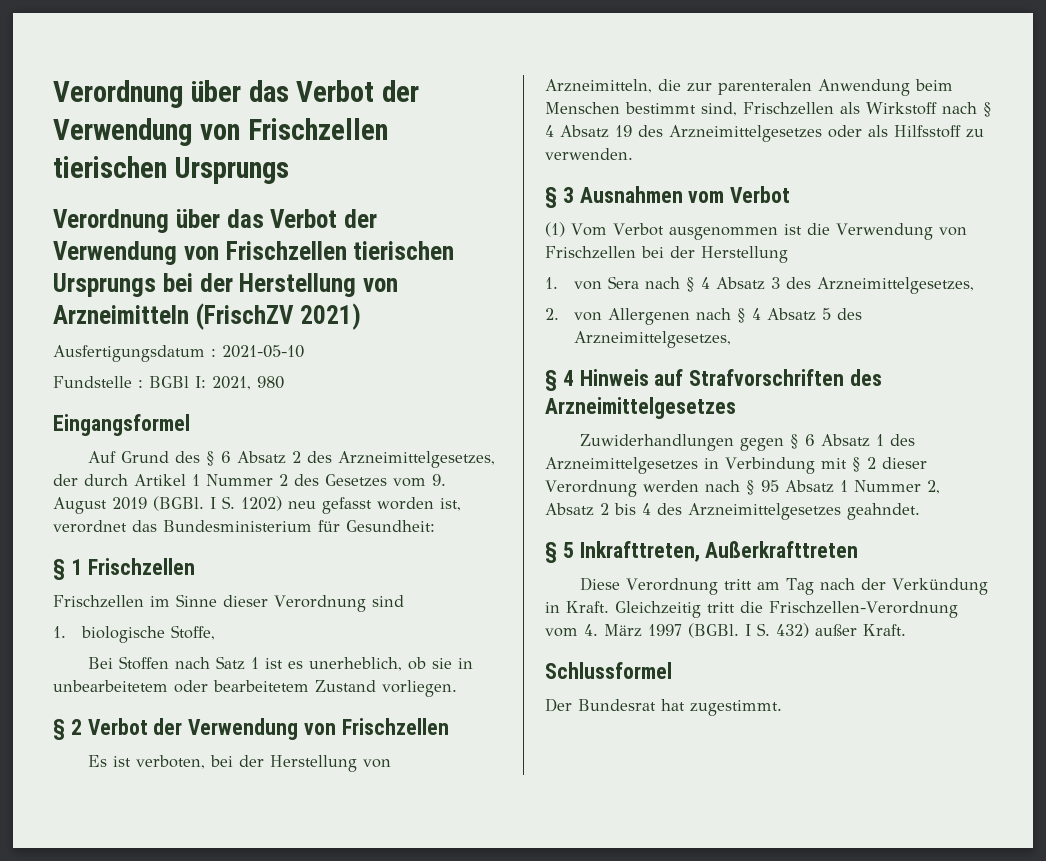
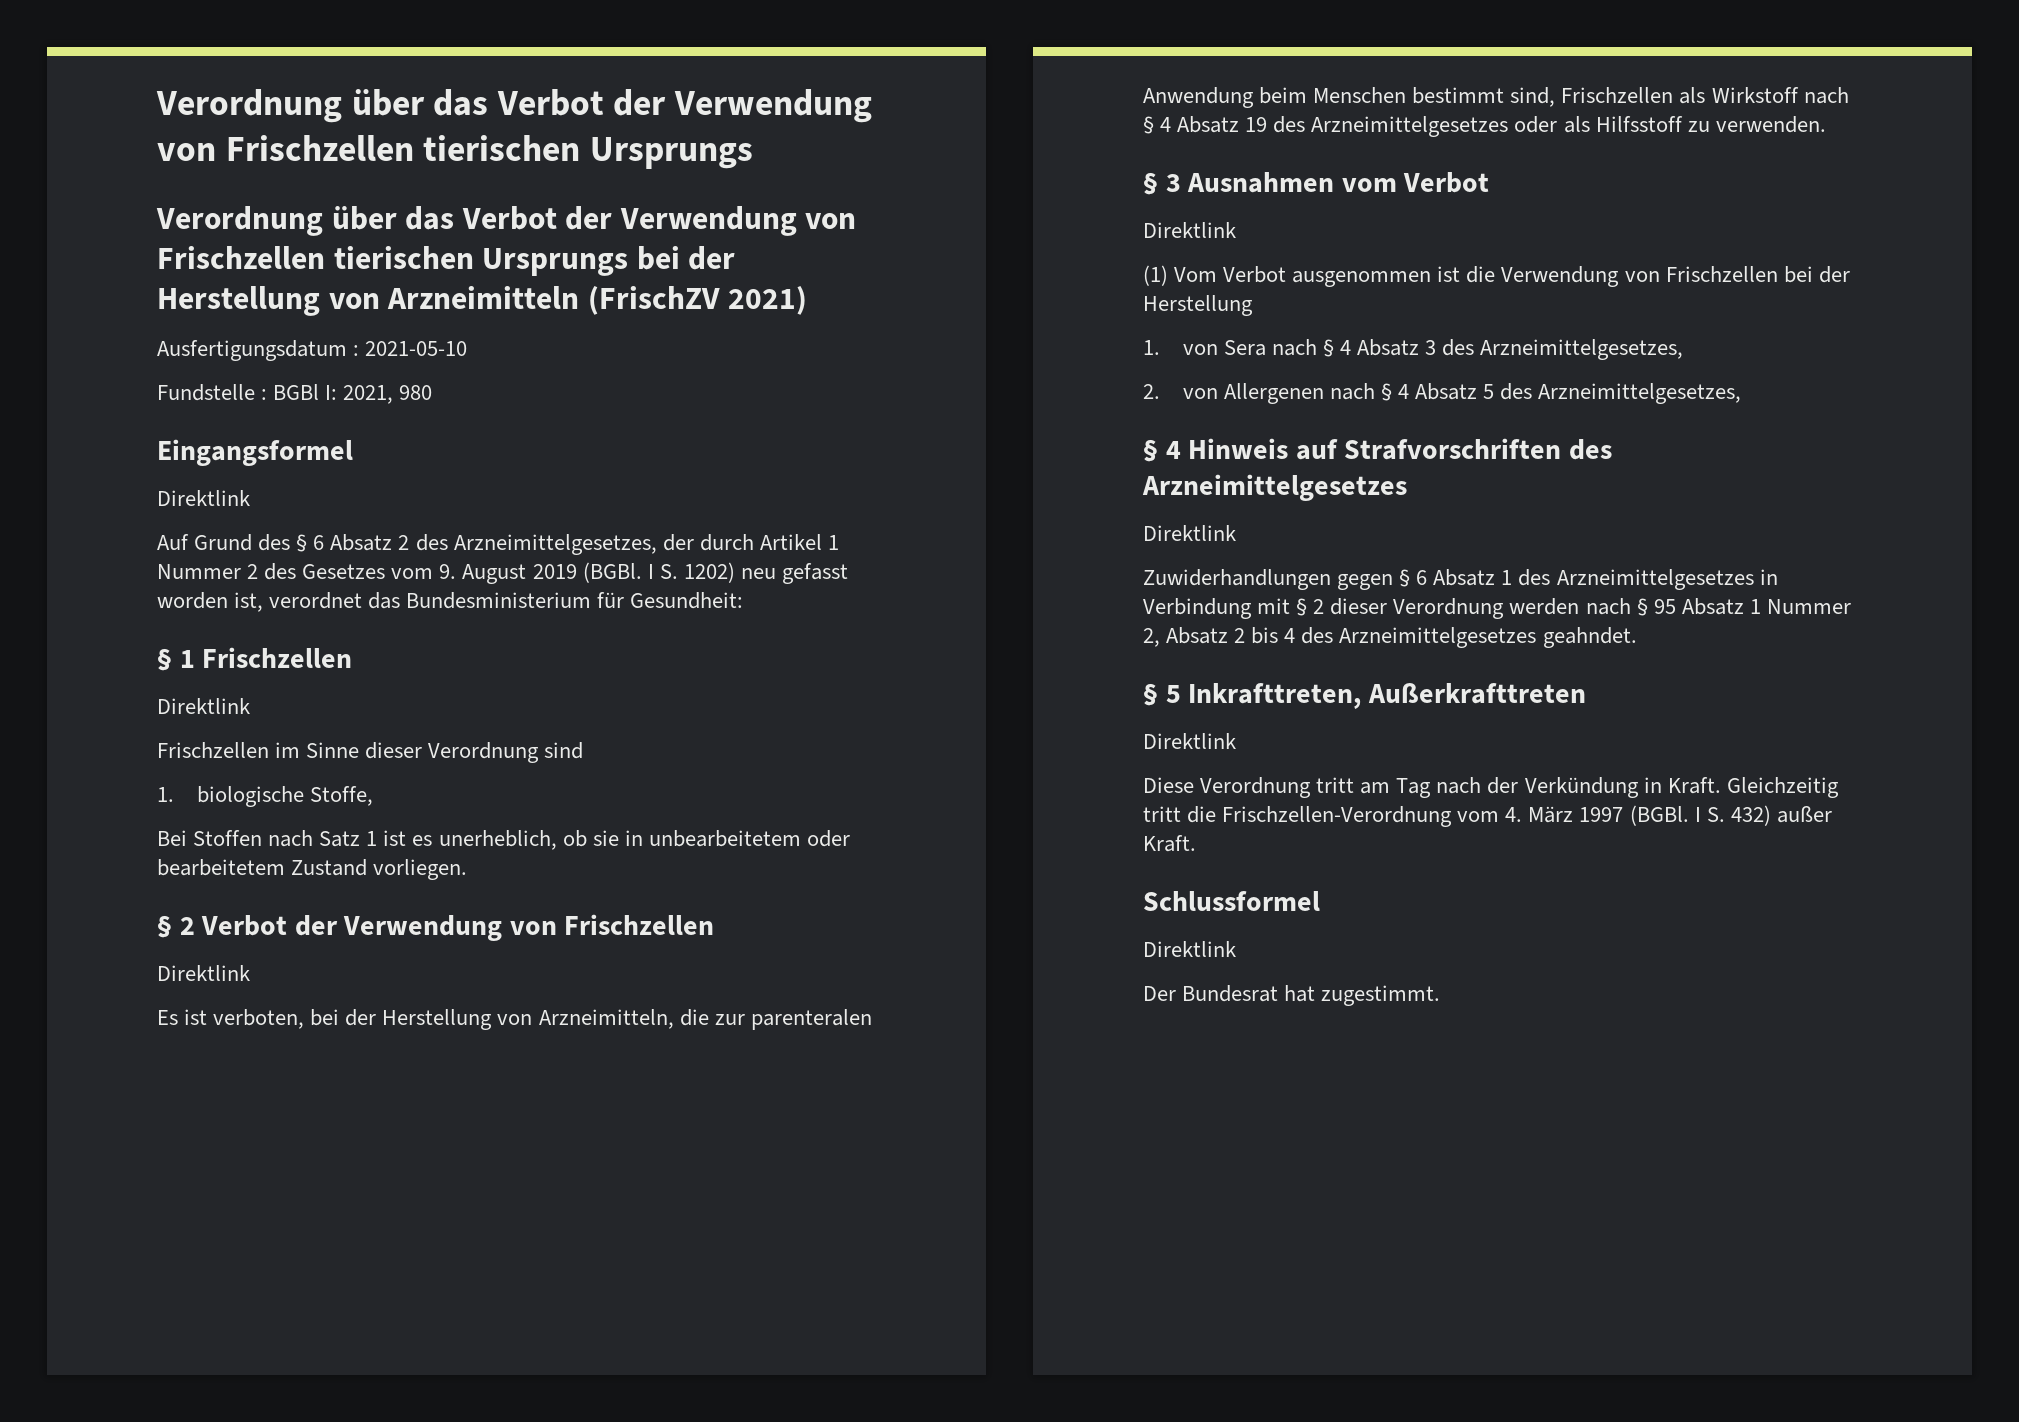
  Eingangsformel
+ Direktlink
  § 1 Frischzellen
+ Direktlink
  § 2 Verbot der Verwendung von Frischzellen
+ Direktlink
  § 3 Ausnahmen vom Verbot
+ Direktlink
  § 4 Hinweis auf Strafvorschriften des Arzneimittelgesetzes
+ Direktlink
  § 5 Inkrafttreten, Außerkrafttreten
+ Direktlink
  Schlussformel
+ Direktlink

